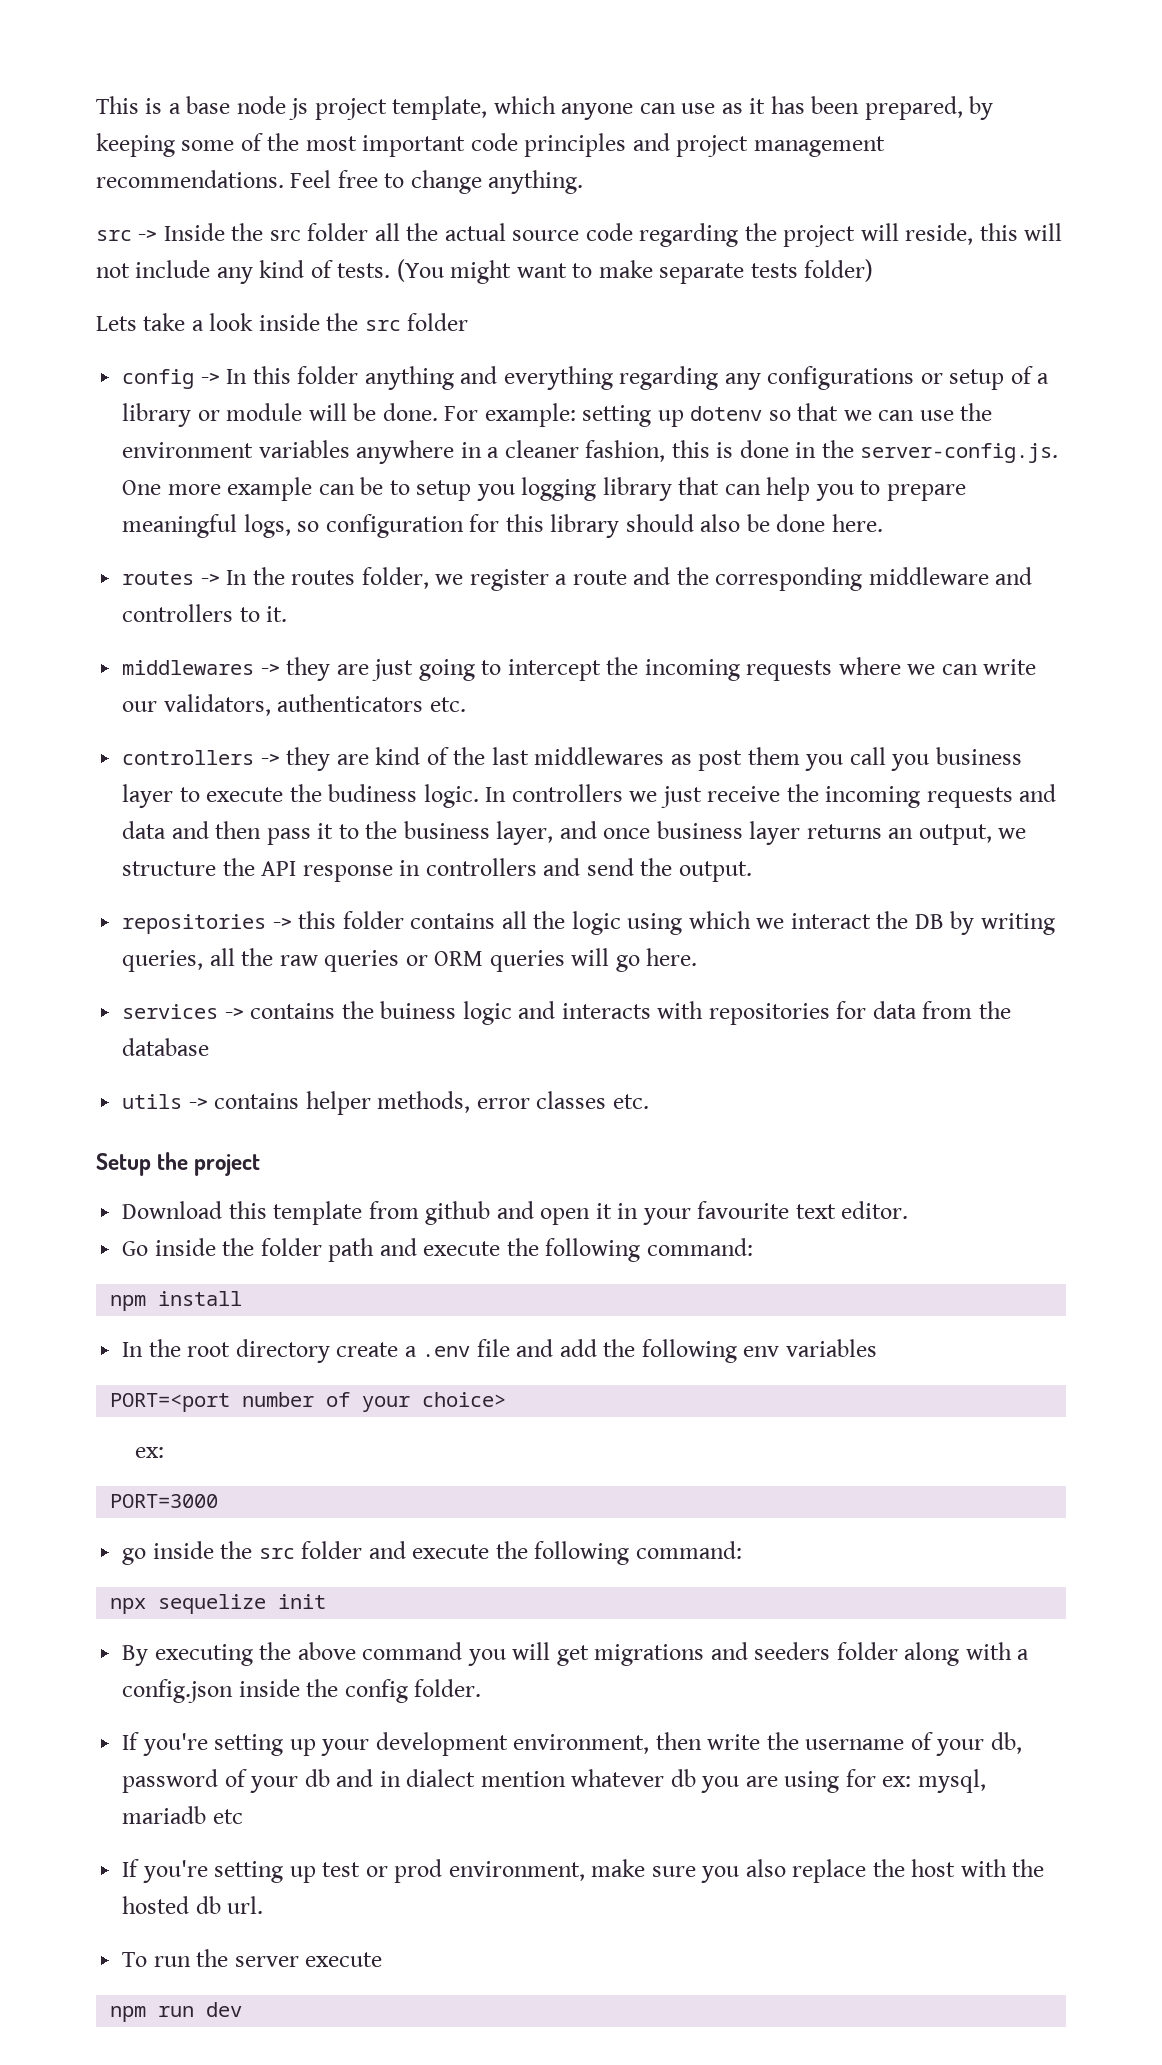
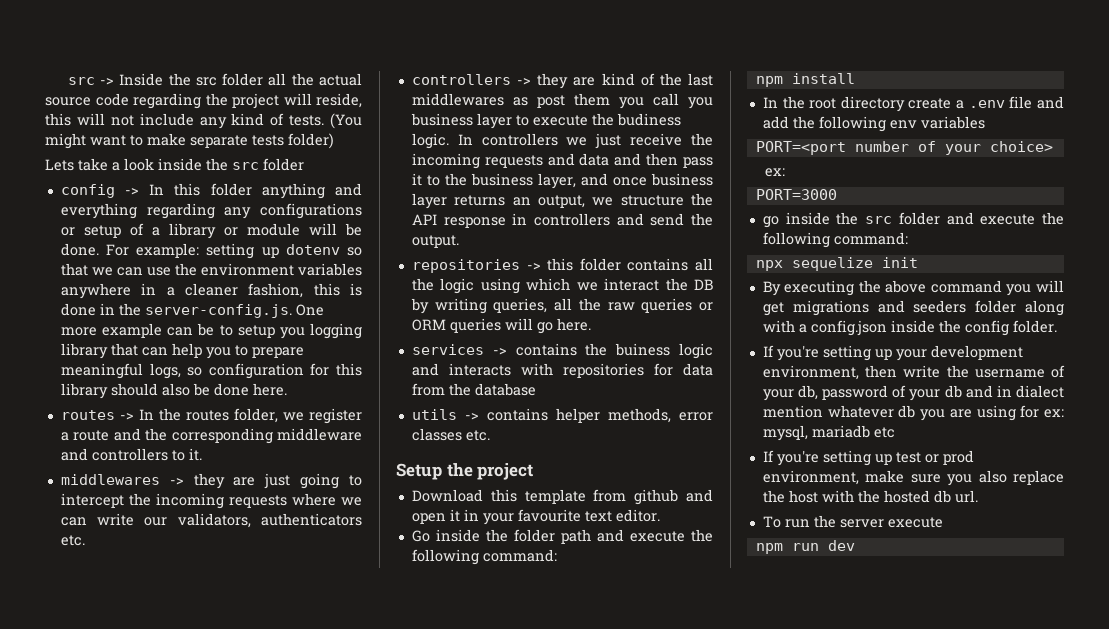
- This is a base node js project template, which anyone can use as it has been prepared, by keeping some of the most important code principles and project management recommendations. Feel free to change anything.

